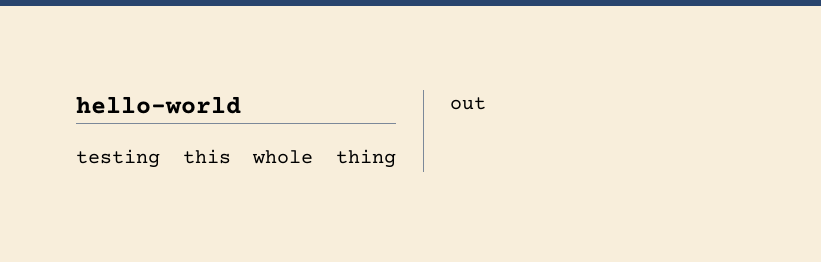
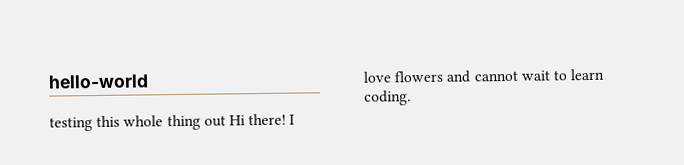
- testing this whole thing out
+ testing this whole thing out Hi there! I love flowers and cannot wait to learn coding.

